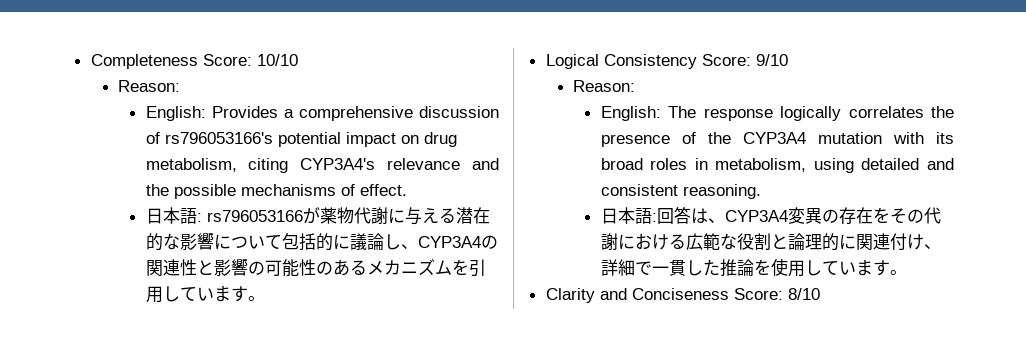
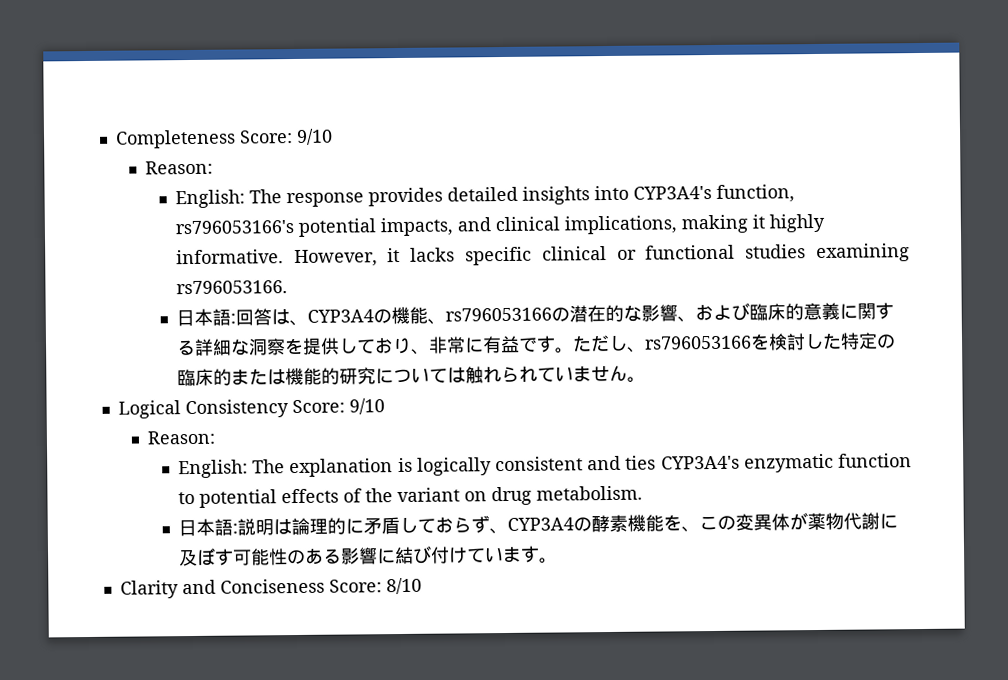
- Completeness Score: 10/10
+ Completeness Score: 9/10
  Reason:
- English: Provides a comprehensive discussion of rs796053166's potential impact on drug metabolism, citing CYP3A4's relevance and the possible mechanisms of effect.
- 日本語: rs796053166が薬物代謝に与える潜在的な影響について包括的に議論し、CYP3A4の関連性と影響の可能性のあるメカニズムを引用しています。
+ English: The response provides detailed insights into CYP3A4's function, rs796053166's potential impacts, and clinical implications, making it highly informative. However, it lacks specific clinical or functional studies examining rs796053166.
+ 日本語:回答は、CYP3A4の機能、rs796053166の潜在的な影響、および臨床的意義に関する詳細な洞察を提供しており、非常に有益です。ただし、rs796053166を検討した特定の臨床的または機能的研究については触れられていません。
- English: The response logically correlates the presence of the CYP3A4 mutation with its broad roles in metabolism, using detailed and consistent reasoning.
- 日本語:回答は、CYP3A4変異の存在をその代謝における広範な役割と論理的に関連付け、詳細で一貫した推論を使用しています。
+ English: The explanation is logically consistent and ties CYP3A4's enzymatic function to potential effects of the variant on drug metabolism.
+ 日本語:説明は論理的に矛盾しておらず、CYP3A4の酵素機能を、この変異体が薬物代謝に及ぼす可能性のある影響に結び付けています。

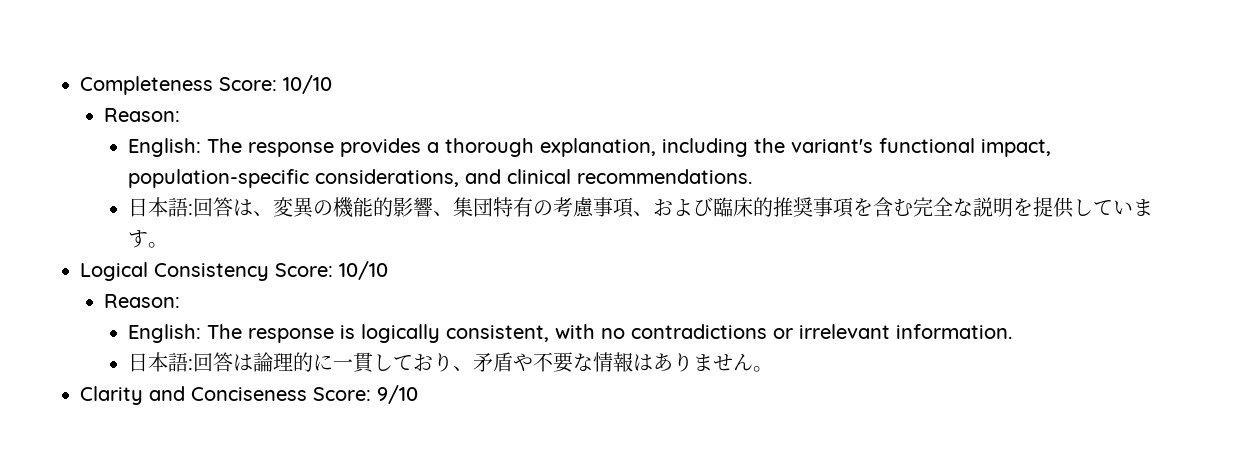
- Completeness Score: 9/10
+ Completeness Score: 10/10
- English: The response provides detailed insights into CYP3A4's function, rs796053166's potential impacts, and clinical implications, making it highly informative. However, it lacks specific clinical or functional studies examining rs796053166.
+ English: The response provides a thorough explanation, including the variant's functional impact, population-specific considerations, and clinical recommendations.
- 日本語:回答は、CYP3A4の機能、rs796053166の潜在的な影響、および臨床的意義に関する詳細な洞察を提供しており、非常に有益です。ただし、rs796053166を検討した特定の臨床的または機能的研究については触れられていません。
- Logical Consistency Score: 9/10
+ 日本語:回答は、変異の機能的影響、集団特有の考慮事項、および臨床的推奨事項を含む完全な説明を提供しています。
+ Logical Consistency Score: 10/10
  Reason:
- English: The explanation is logically consistent and ties CYP3A4's enzymatic function to potential effects of the variant on drug metabolism.
- 日本語:説明は論理的に矛盾しておらず、CYP3A4の酵素機能を、この変異体が薬物代謝に及ぼす可能性のある影響に結び付けています。
+ English: The response is logically consistent, with no contradictions or irrelevant information.
+ 日本語:回答は論理的に一貫しており、矛盾や不要な情報はありません。
- Clarity and Conciseness Score: 8/10
+ Clarity and Conciseness Score: 9/10

